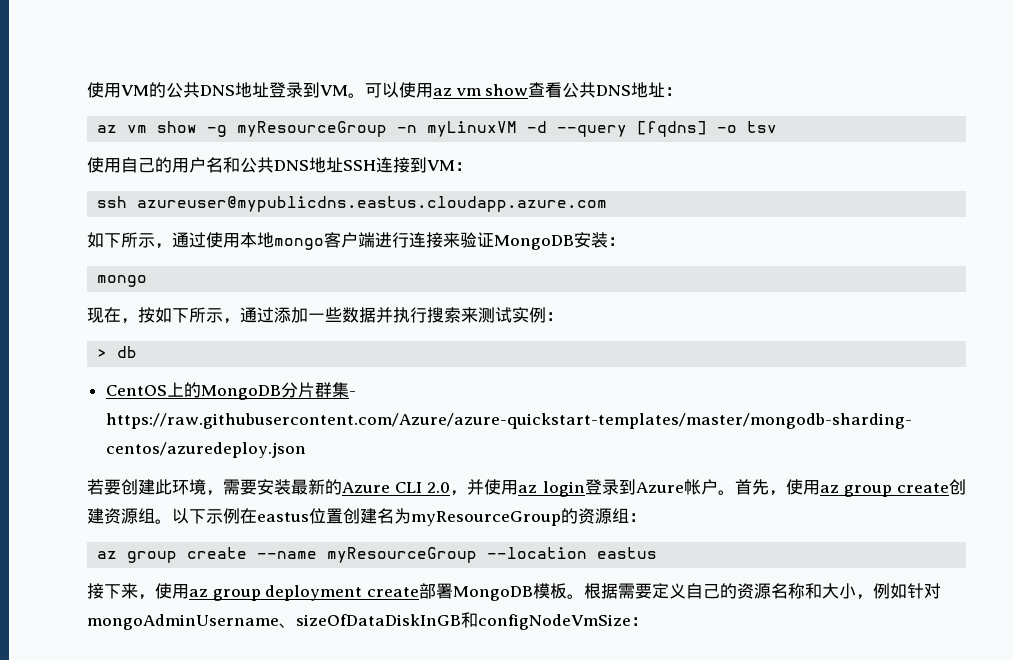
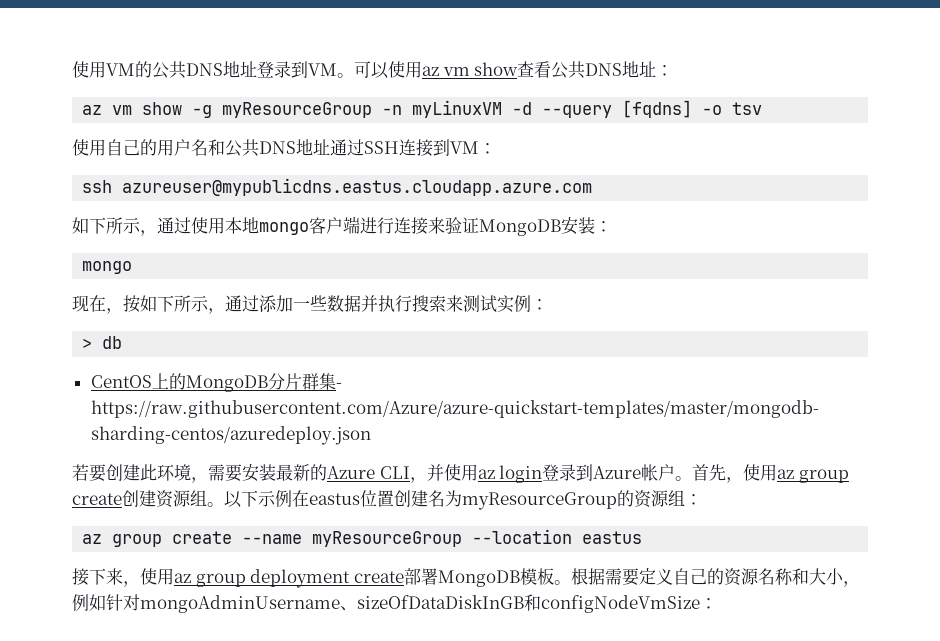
- 使用自己的用户名和公共DNS地址SSH连接到VM：
+ 使用自己的用户名和公共DNS地址通过SSH连接到VM：
- 若要创建此环境，需要安装最新的Azure CLI 2.0，并使用az login登录到Azure帐户。
+ 若要创建此环境，需要安装最新的Azure CLI，并使用az login登录到Azure帐户。

